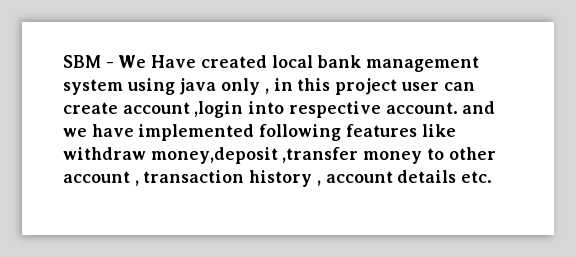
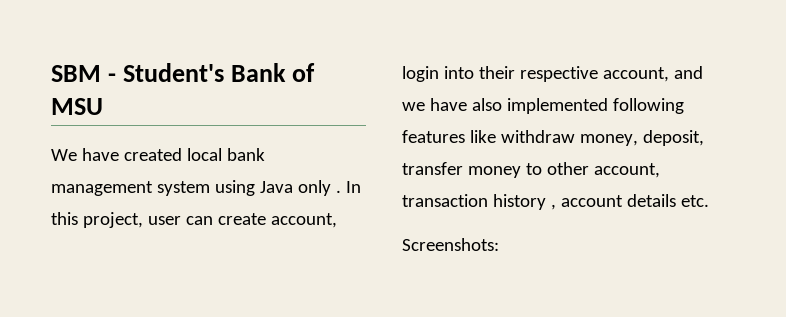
- SBM - We Have created local bank management system using java only , in this project user can create account ,login into respective account. and we have implemented following features like withdraw money,deposit ,transfer money to other account , transaction history , account details etc.
+ SBM - Student's Bank of MSU
+ We have created local bank management system using Java only . In this project, user can create account, login into their respective account, and we have also implemented following features like withdraw money, deposit, transfer money to other account, transaction history , account details etc.
+ Screenshots:

